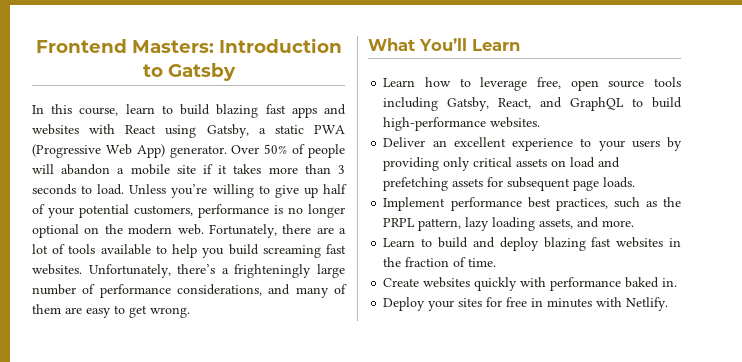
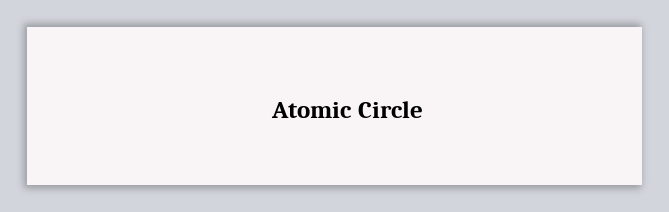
- Frontend Masters: Introduction to Gatsby
- In this course, learn to build blazing fast apps and websites with React using Gatsby, a static PWA (Progressive Web App) generator. Over 50% of people will abandon a mobile site if it takes more than 3 seconds to load. Unless you’re willing to give up half of your potential customers, performance is no longer optional on the modern web. Fortunately, there are a lot of tools available to help you build screaming fast websites. Unfortunately, there’s a frighteningly large number of performance considerations, and many of them are easy to get wrong.
- What You’ll Learn
- Learn how to leverage free, open source tools including Gatsby, React, and GraphQL to build high-performance websites.
- Deliver an excellent experience to your users by providing only critical assets on load and prefetching assets for subsequent page loads.
- Implement performance best practices, such as the PRPL pattern, lazy loading assets, and more.
- Learn to build and deploy blazing fast websites in the fraction of time.
- Create websites quickly with performance baked in.
- Deploy your sites for free in minutes with Netlify.
+ Atomic Circle

